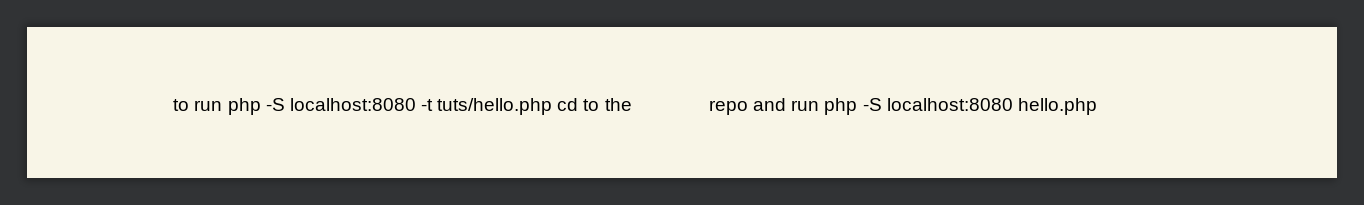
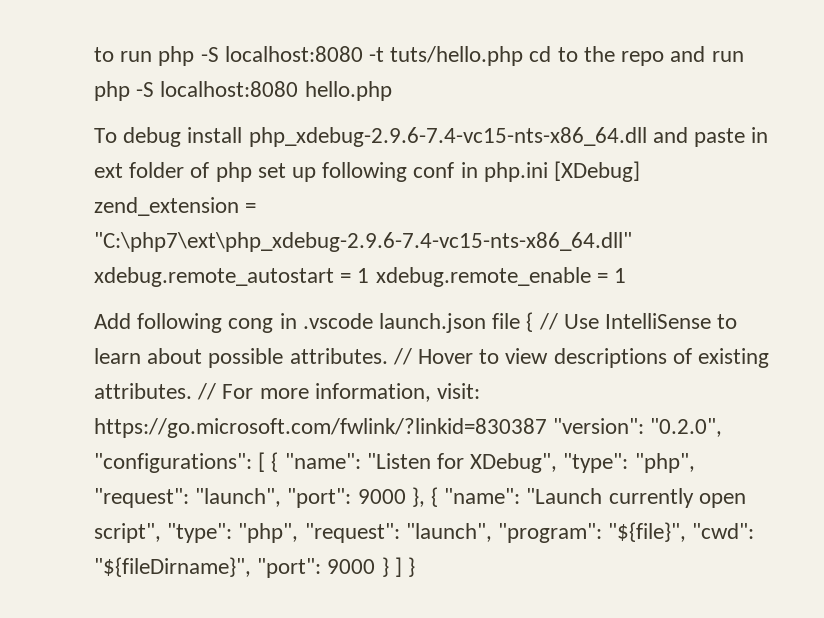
+ To debug install php_xdebug-2.9.6-7.4-vc15-nts-x86_64.dll and paste in ext folder of php set up following conf in php.ini [XDebug] zend_extension = "C:\php7\ext\php_xdebug-2.9.6-7.4-vc15-nts-x86_64.dll" xdebug.remote_autostart = 1 xdebug.remote_enable = 1
+ Add following cong in .vscode launch.json file { // Use IntelliSense to learn about possible attributes. // Hover to view descriptions of existing attributes. // For more information, visit: https://go.microsoft.com/fwlink/?linkid=830387 "version": "0.2.0", "configurations": [ { "name": "Listen for XDebug", "type": "php", "request": "launch", "port": 9000 }, { "name": "Launch currently open script", "type": "php", "request": "launch", "program": "${file}", "cwd": "${fileDirname}", "port": 9000 } ] }

